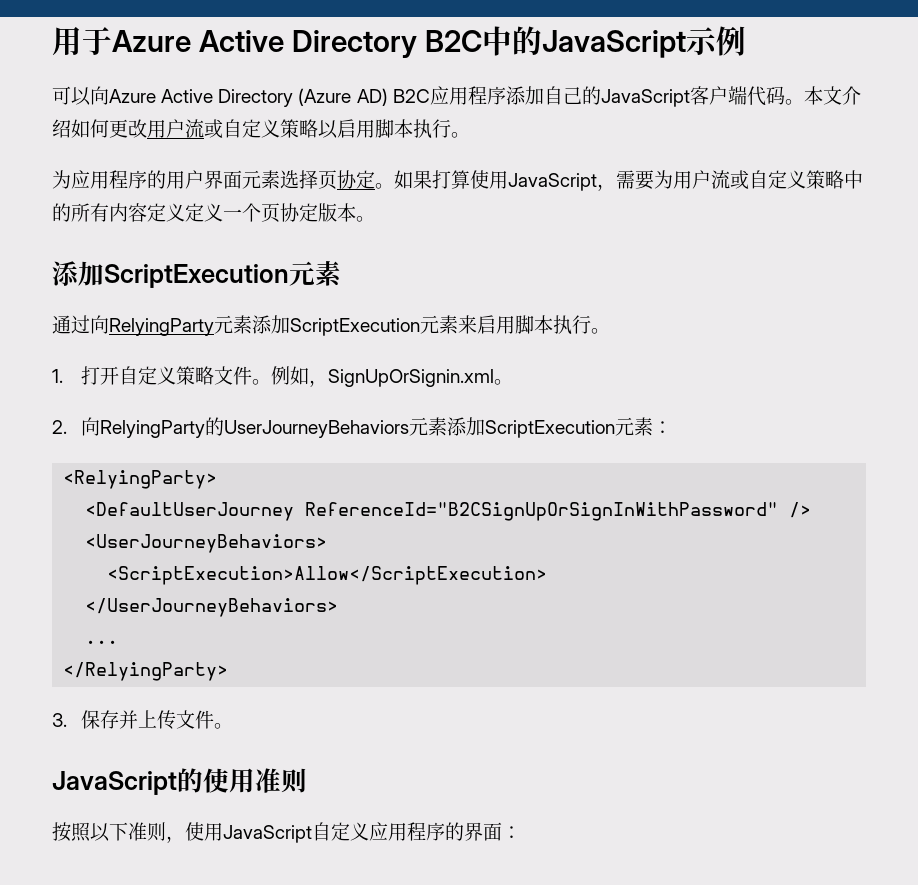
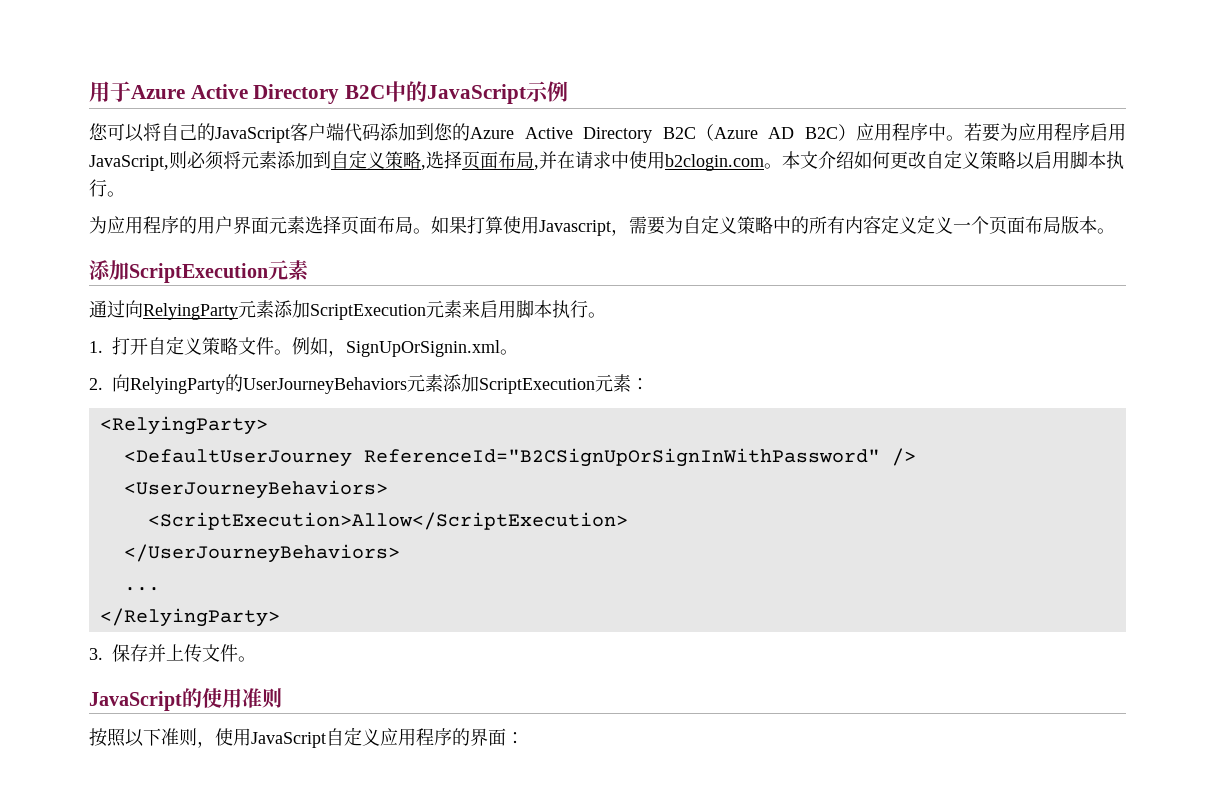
- 可以向Azure Active Directory (Azure AD) B2C应用程序添加自己的JavaScript客户端代码。
+ 您可以将自己的JavaScript客户端代码添加到您的Azure Active Directory B2C（Azure AD B2C）应用程序中。若要为应用程序启用JavaScript,则必须将元素添加到自定义策略,选择页面布局,并在请求中使用b2clogin.com。
- 本文介绍如何更改用户流或自定义策略以启用脚本执行。
+ 本文介绍如何更改自定义策略以启用脚本执行。
- 为应用程序的用户界面元素选择页协定。
+ 为应用程序的用户界面元素选择页面布局。
- 如果打算使用JavaScript，需要为用户流或自定义策略中的所有内容定义定义一个页协定版本。
+ 如果打算使用Javascript，需要为自定义策略中的所有内容定义定义一个页面布局版本。

